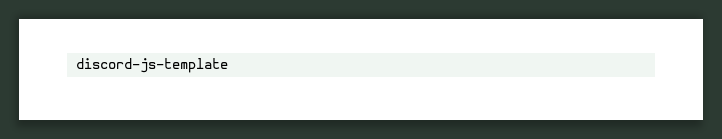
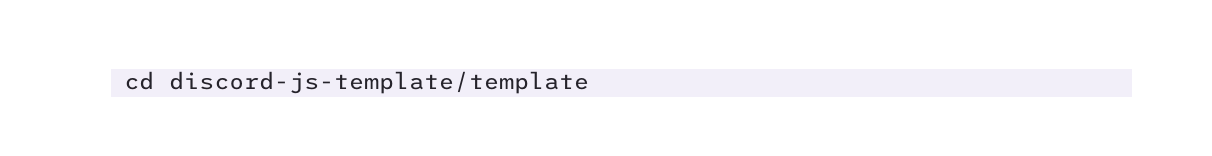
- discord-js-template
+ cd discord-js-template/template

